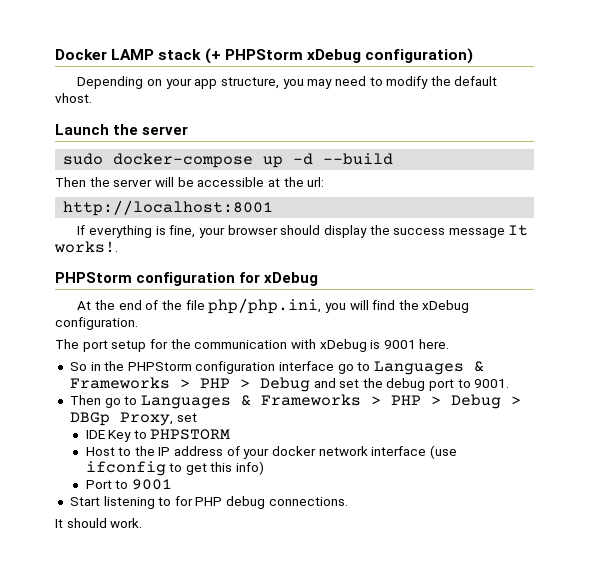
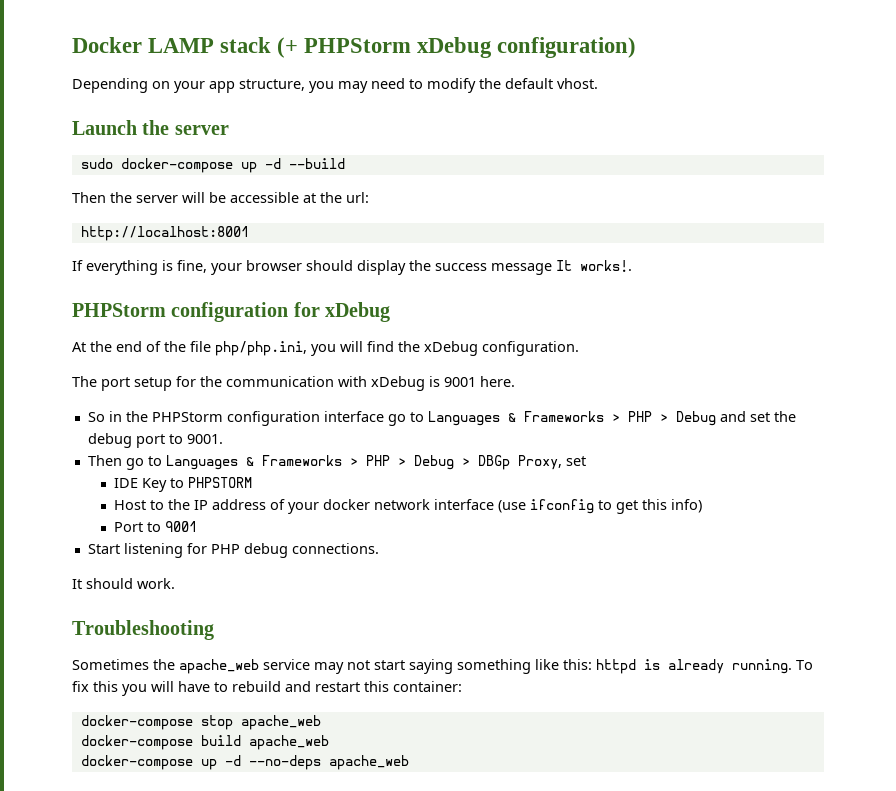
- Start listening to for PHP debug connections.
+ Start listening for PHP debug connections.
+ Troubleshooting
+ Sometimes the apache_web service may not start saying something like this: httpd is already running. To fix this you will have to rebuild and restart this container:
+ docker-compose stop apache_web
+ docker-compose build apache_web
+ docker-compose up -d --no-deps apache_web

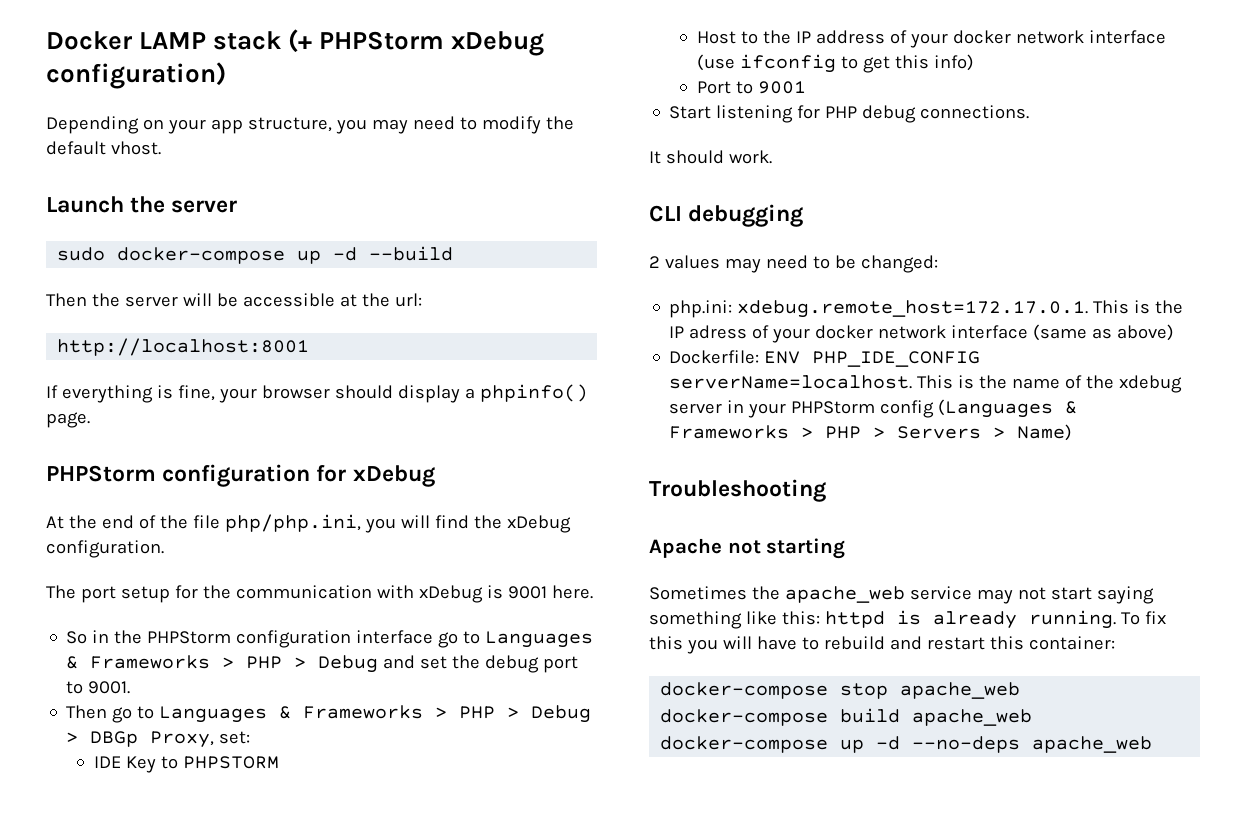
- If everything is fine, your browser should display the success message It works!.
+ If everything is fine, your browser should display a phpinfo() page.
- Then go to Languages & Frameworks > PHP > Debug > DBGp Proxy, set
+ Then go to Languages & Frameworks > PHP > Debug > DBGp Proxy, set:
+ CLI debugging
+ 2 values may need to be changed:
+ php.ini: xdebug.remote_host=172.17.0.1. This is the IP adress of your docker network interface (same as above)
+ Dockerfile: ENV PHP_IDE_CONFIG serverName=localhost. This is the name of the xdebug server in your PHPStorm config (Languages & Frameworks > PHP > Servers > Name)
  Troubleshooting
+ Apache not starting

